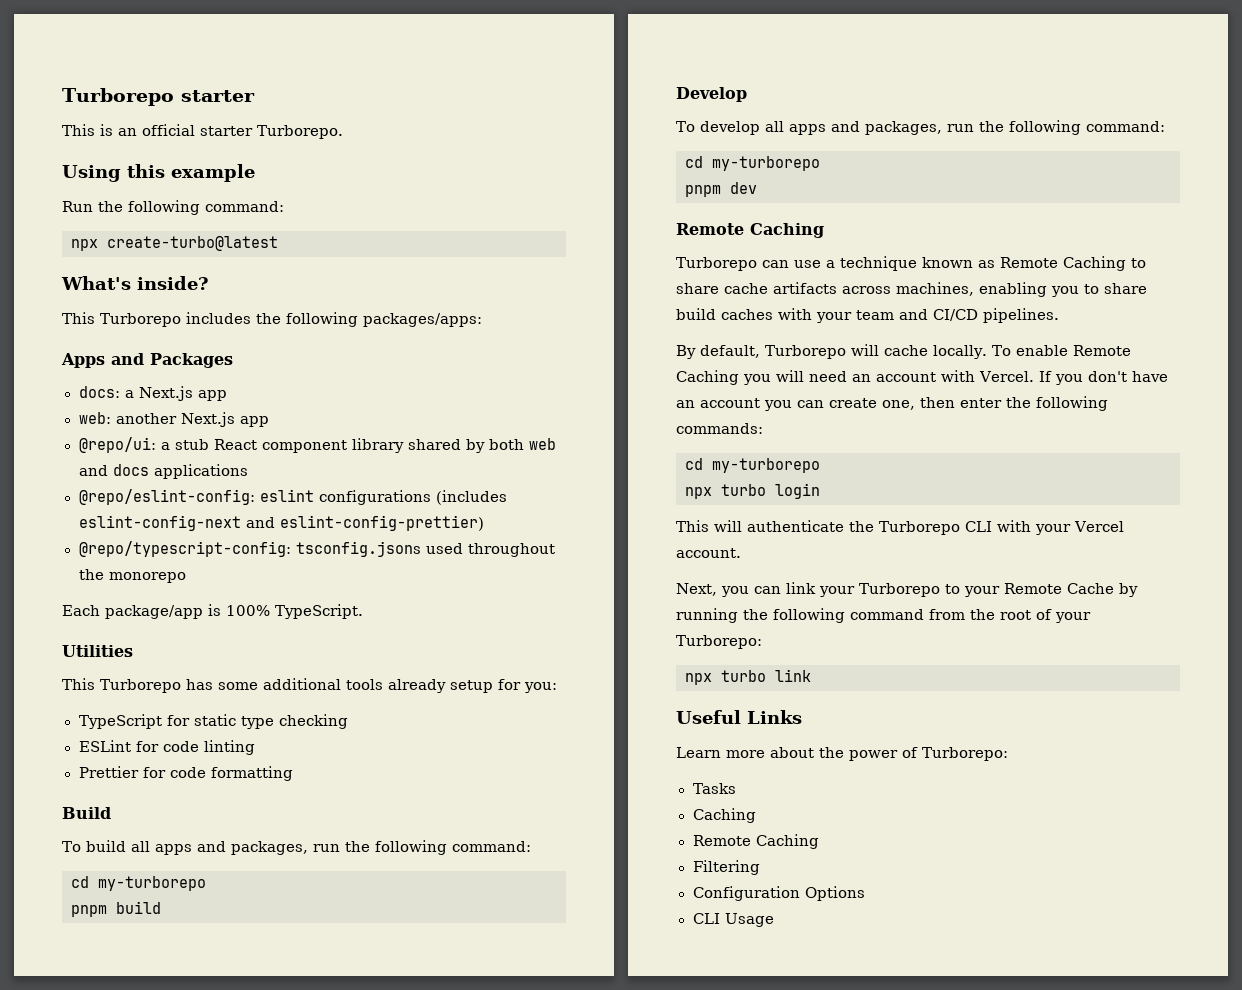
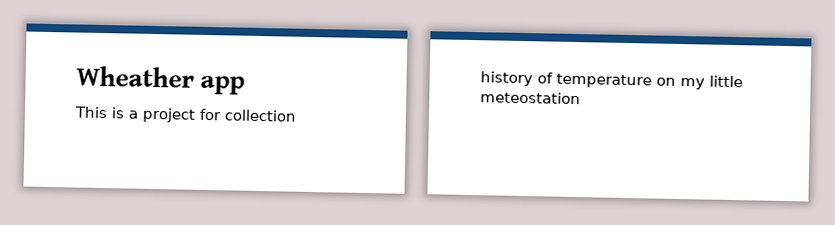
- Turborepo starter
+ Wheather app
- This is an official starter Turborepo.
- Using this example
- Run the following command:
- npx create-turbo@latest
- What's inside?
- This Turborepo includes the following packages/apps:
- Apps and Packages
- docs: a Next.js app
- web: another Next.js app
- @repo/ui: a stub React component library shared by both web and docs applications
- @repo/eslint-config: eslint configurations (includes eslint-config-next and eslint-config-prettier)
- @repo/typescript-config: tsconfig.jsons used throughout the monorepo
- Each package/app is 100% TypeScript.
- Utilities
- This Turborepo has some additional tools already setup for you:
- TypeScript for static type checking
- ESLint for code linting
- Prettier for code formatting
- Build
- To build all apps and packages, run the following command:
- cd my-turborepo
- pnpm build
- Develop
- To develop all apps and packages, run the following command:
- cd my-turborepo
- pnpm dev
- Remote Caching
- Turborepo can use a technique known as Remote Caching to share cache artifacts across machines, enabling you to share build caches with your team and CI/CD pipelines.
- By default, Turborepo will cache locally. To enable Remote Caching you will need an account with Vercel. If you don't have an account you can create one, then enter the following commands:
- cd my-turborepo
- npx turbo login
- This will authenticate the Turborepo CLI with your Vercel account.
- Next, you can link your Turborepo to your Remote Cache by running the following command from the root of your Turborepo:
- npx turbo link
- Useful Links
- Learn more about the power of Turborepo:
- Tasks
- Caching
- Remote Caching
- Filtering
- Configuration Options
- CLI Usage
+ This is a project for collection history of temperature on my little meteostation

